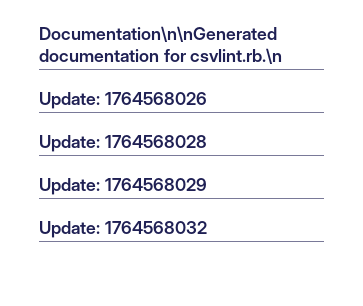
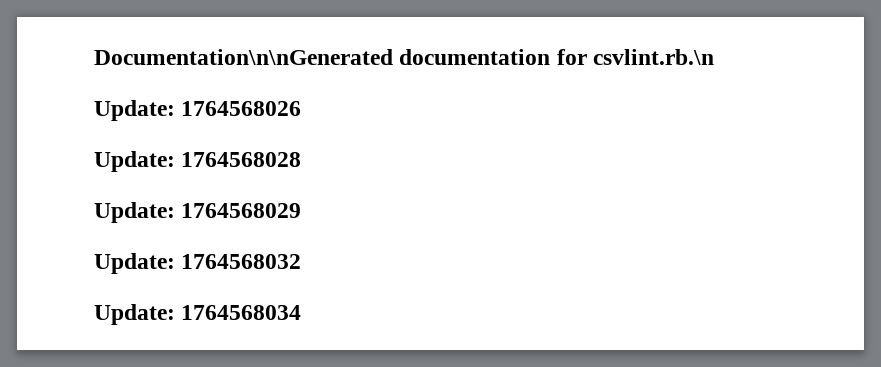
+ Update: 1764568034

